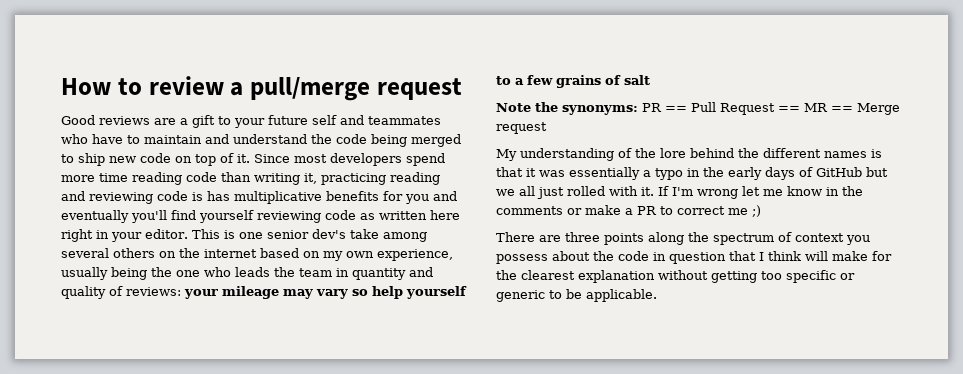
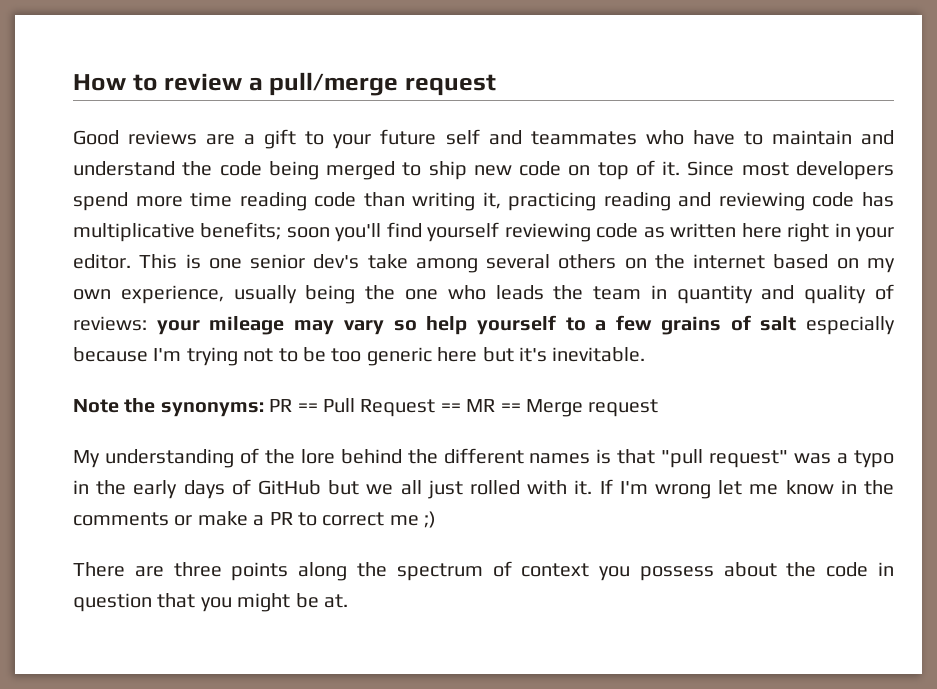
- Since most developers spend more time reading code than writing it, practicing reading and reviewing code is has multiplicative benefits for you and eventually you'll find yourself reviewing code as written here right in your editor.
+ Since most developers spend more time reading code than writing it, practicing reading and reviewing code has multiplicative benefits; soon you'll find yourself reviewing code as written here right in your editor.
- This is one senior dev's take among several others on the internet based on my own experience, usually being the one who leads the team in quantity and quality of reviews: your mileage may vary so help yourself to a few grains of salt
+ This is one senior dev's take among several others on the internet based on my own experience, usually being the one who leads the team in quantity and quality of reviews: your mileage may vary so help yourself to a few grains of salt especially because I'm trying not to be too generic here but it's inevitable.
- My understanding of the lore behind the different names is that it was essentially a typo in the early days of GitHub but we all just rolled with it.
+ My understanding of the lore behind the different names is that "pull request" was a typo in the early days of GitHub but we all just rolled with it.
- There are three points along the spectrum of context you possess about the code in question that I think will make for the clearest explanation without getting too specific or generic to be applicable.
+ There are three points along the spectrum of context you possess about the code in question that you might be at.

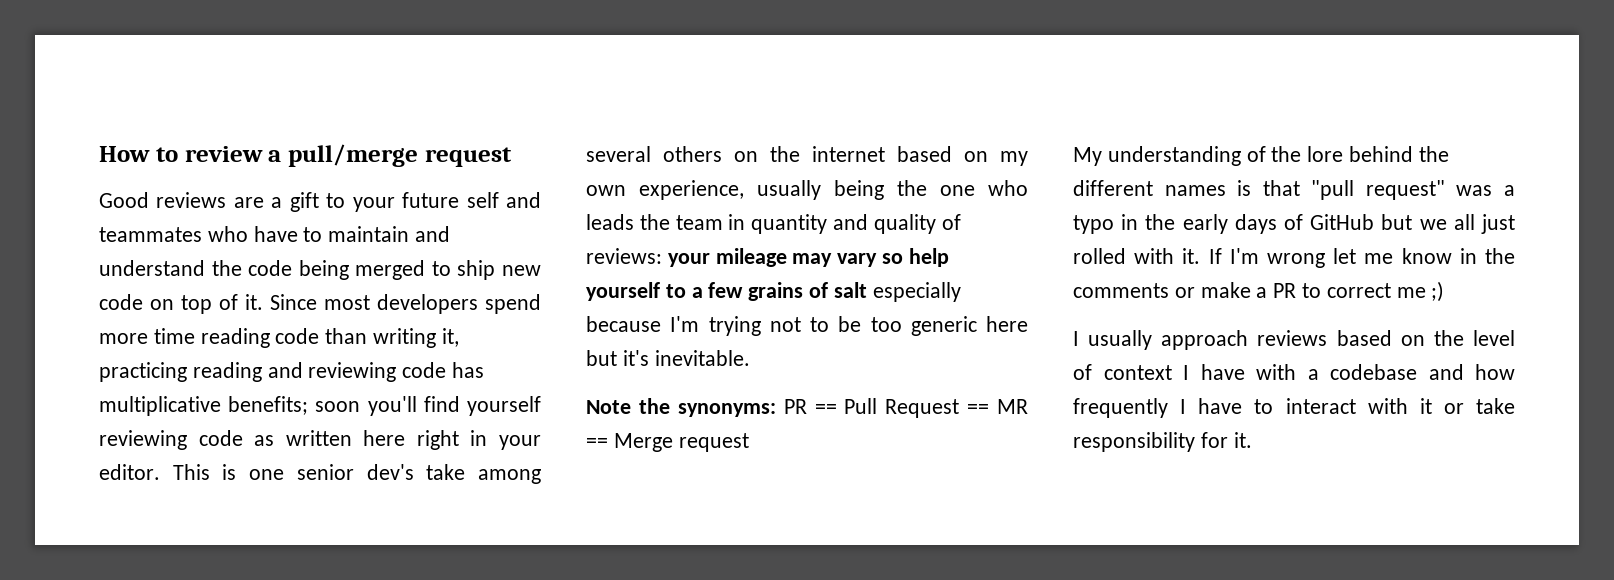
- There are three points along the spectrum of context you possess about the code in question that you might be at.
+ I usually approach reviews based on the level of context I have with a codebase and how frequently I have to interact with it or take responsibility for it.

